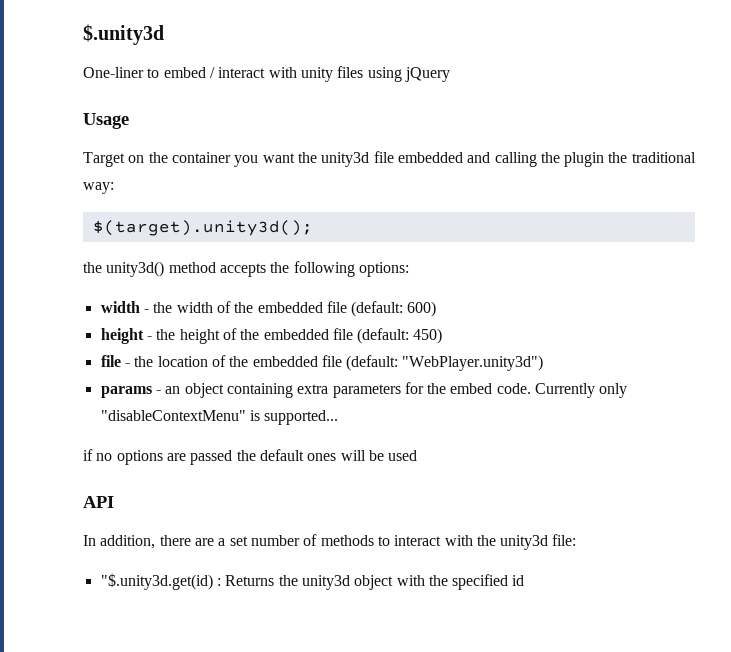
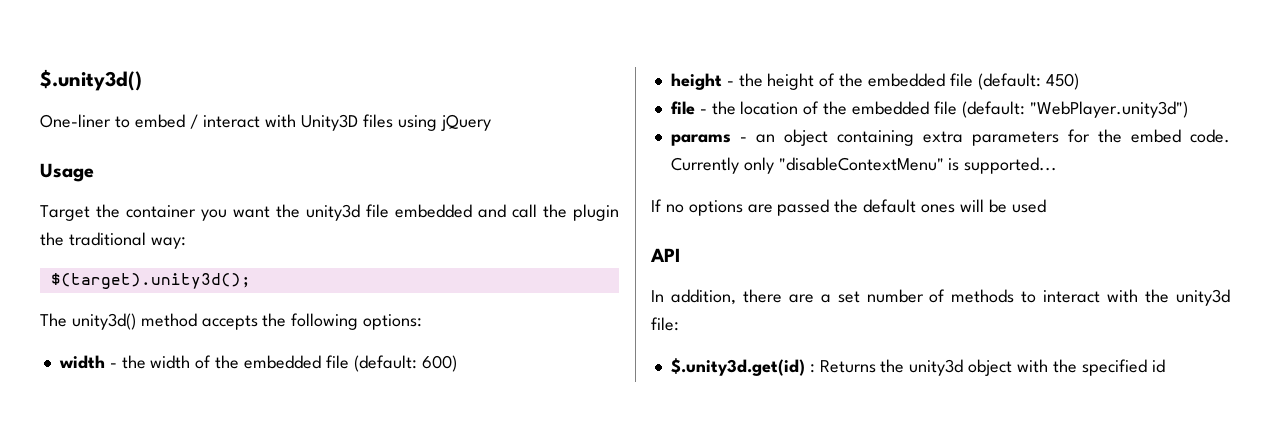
- $.unity3d
+ $.unity3d()
- One-liner to embed / interact with unity files using jQuery
+ One-liner to embed / interact with Unity3D files using jQuery
- Target on the container you want the unity3d file embedded and calling the plugin the traditional way:
+ Target the container you want the unity3d file embedded and call the plugin the traditional way:
- the unity3d() method accepts the following options:
+ The unity3d() method accepts the following options:
- if no options are passed the default ones will be used
+ If no options are passed the default ones will be used
- "$.unity3d.get(id) : Returns the unity3d object with the specified id
+ $.unity3d.get(id) : Returns the unity3d object with the specified id

